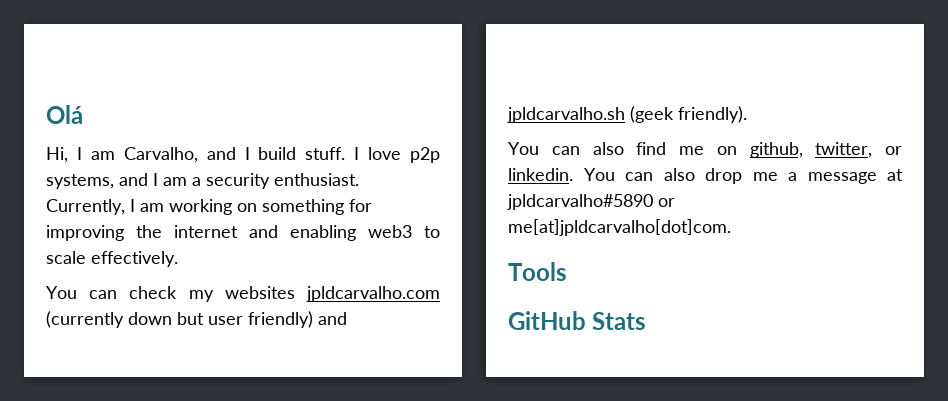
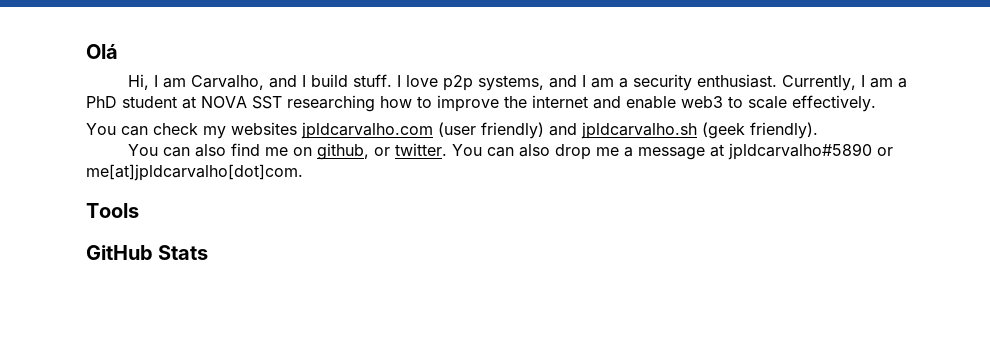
- Currently, I am working on something for improving the internet and enabling web3 to scale effectively.
+ Currently, I am a PhD student at NOVA SST researching how to improve the internet and enable web3 to scale effectively.
- You can check my websites jpldcarvalho.com (currently down but user friendly) and jpldcarvalho.sh (geek friendly).
+ You can check my websites jpldcarvalho.com (user friendly) and jpldcarvalho.sh (geek friendly).
- You can also find me on github, twitter, or linkedin.
+ You can also find me on github, or twitter.

